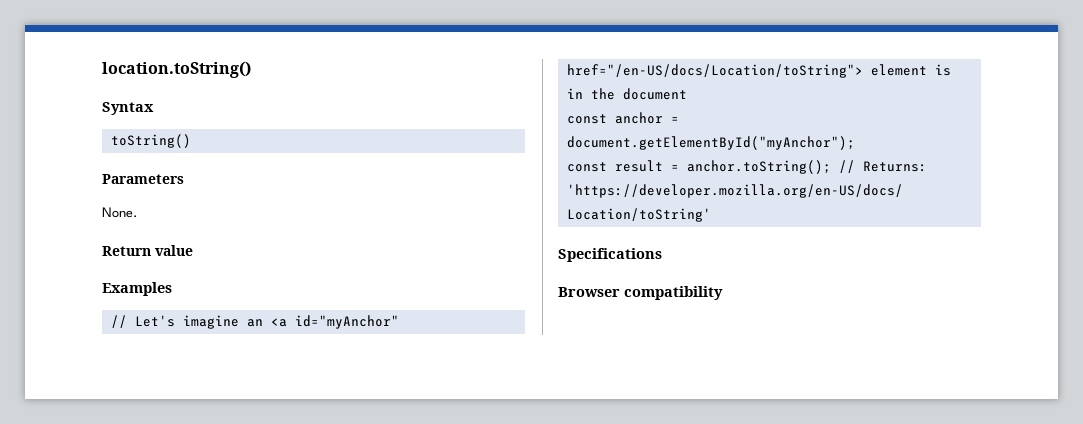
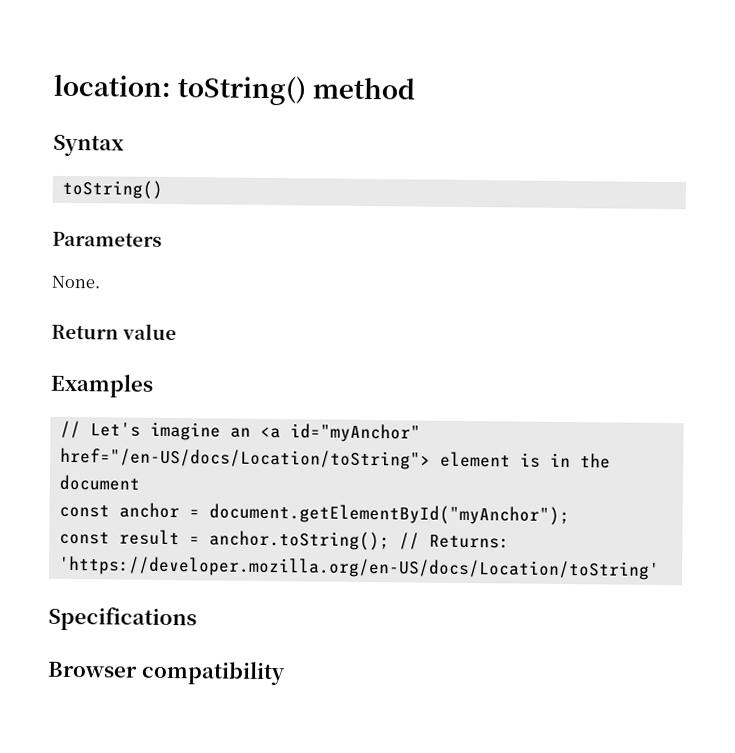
- location.toString()
+ location: toString() method

